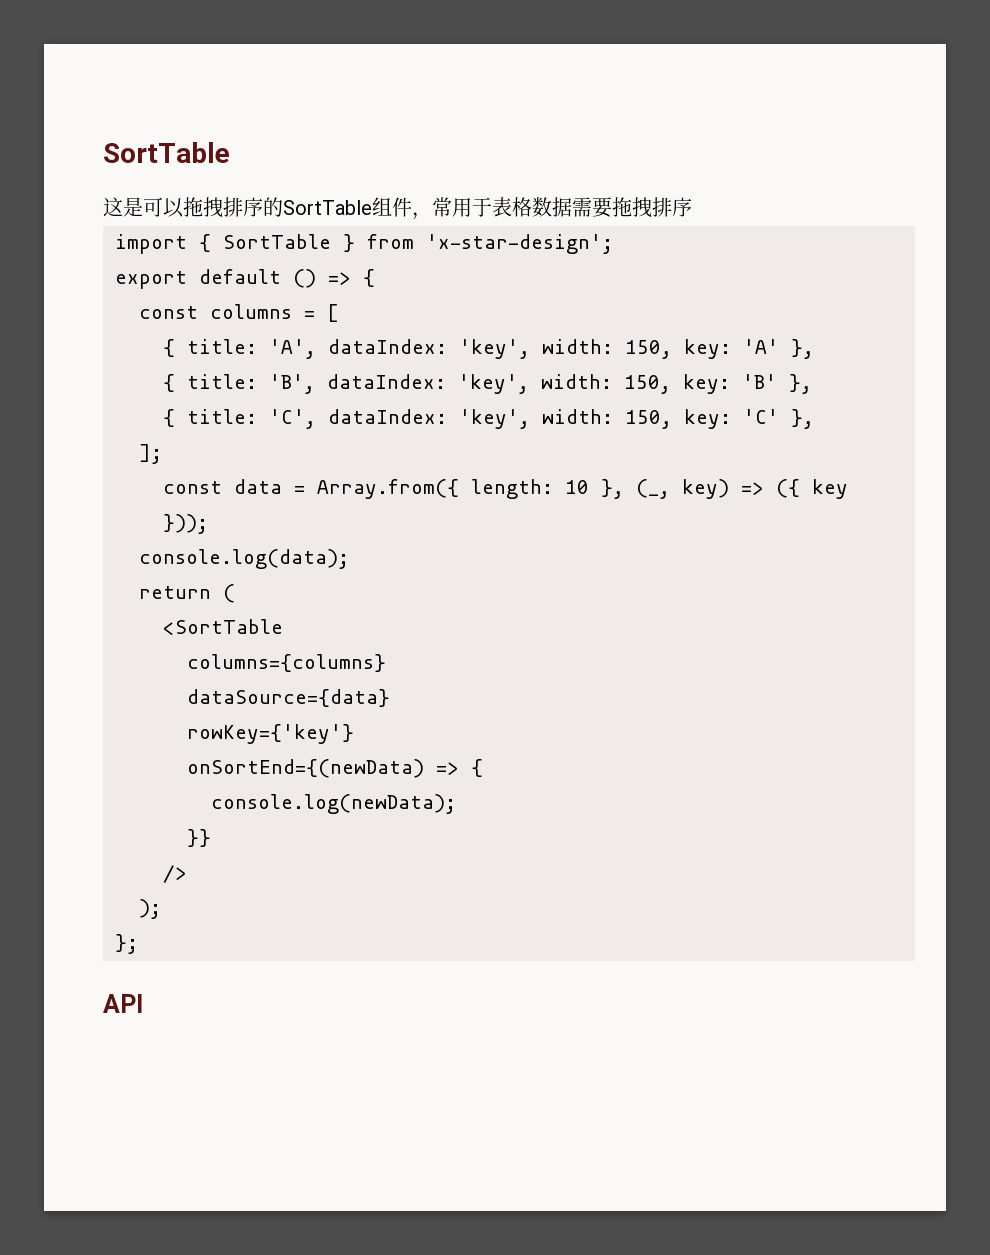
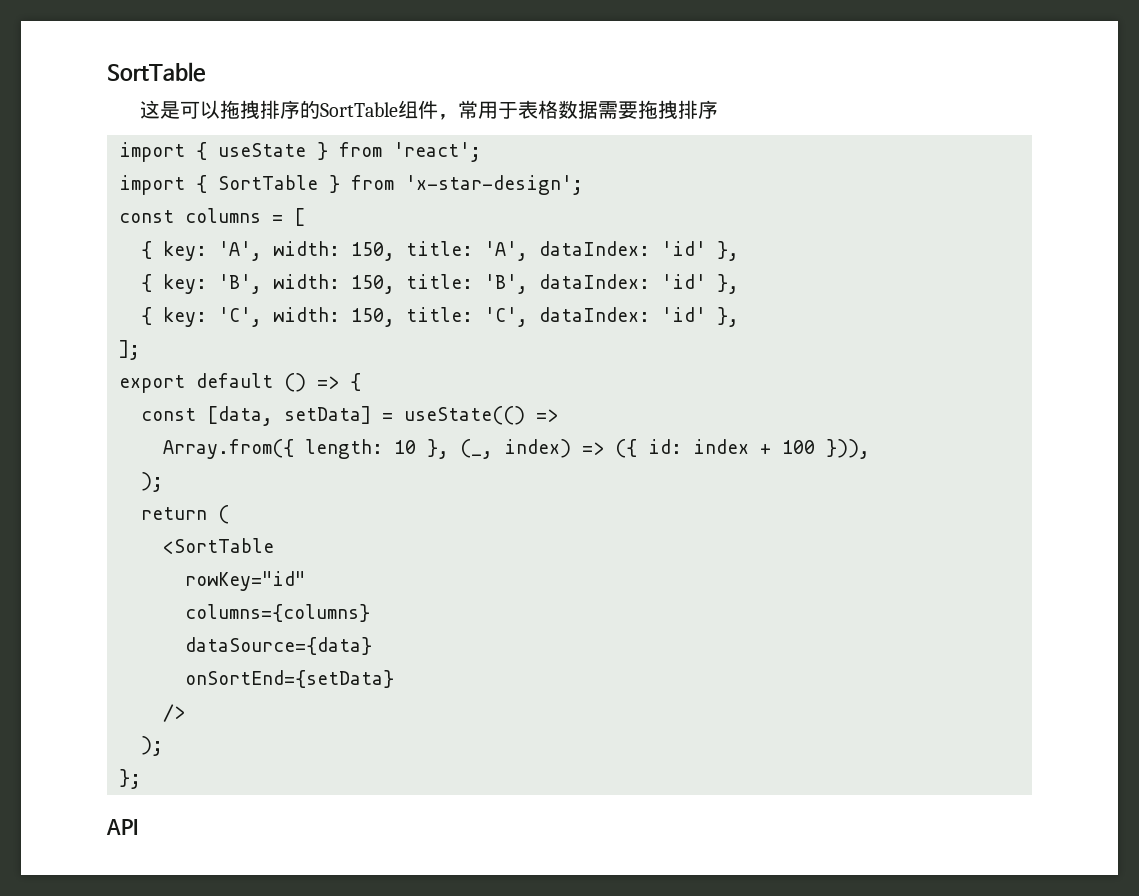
+ import { useState } from 'react';
+ const columns = [
+ { key: 'A', width: 150, title: 'A', dataIndex: 'id' },
+ { key: 'B', width: 150, title: 'B', dataIndex: 'id' },
+ { key: 'C', width: 150, title: 'C', dataIndex: 'id' },
+ ];
- const columns = [
- { title: 'A', dataIndex: 'key', width: 150, key: 'A' },
- { title: 'B', dataIndex: 'key', width: 150, key: 'B' },
- { title: 'C', dataIndex: 'key', width: 150, key: 'C' },
- ];
- const data = Array.from({ length: 10 }, (_, key) => ({ key }));
- console.log(data);
+ const [data, setData] = useState(() =>
+ Array.from({ length: 10 }, (_, index) => ({ id: index + 100 })),
+ );
+ rowKey="id"
- rowKey={'key'}
- onSortEnd={(newData) => {
- console.log(newData);
- }}
+ onSortEnd={setData}

